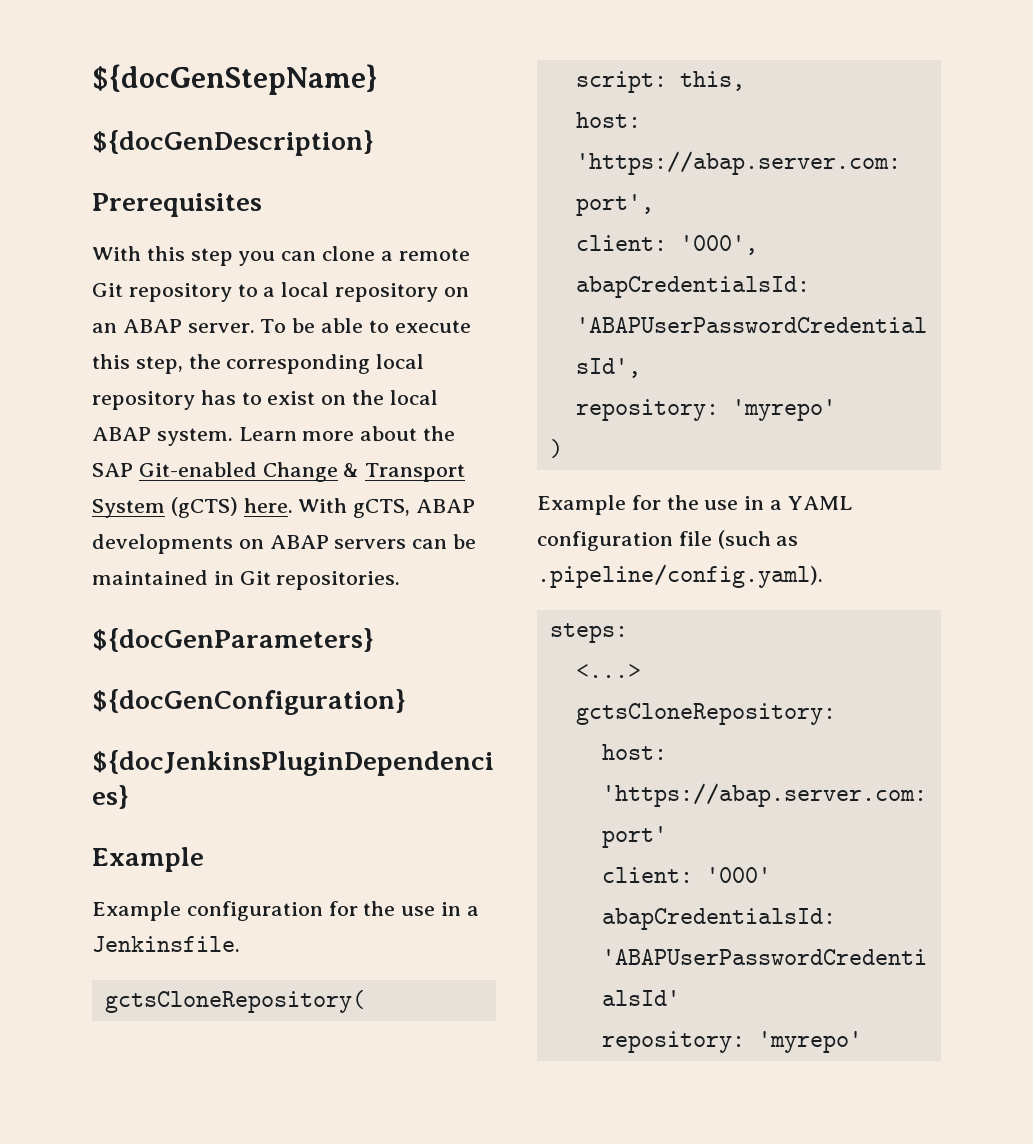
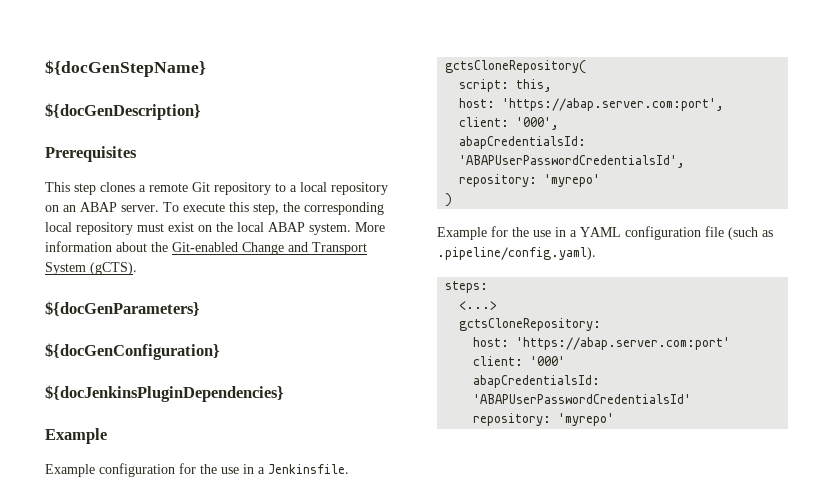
- With this step you can clone a remote Git repository to a local repository on an ABAP server.
+ This step clones a remote Git repository to a local repository on an ABAP server.
- To be able to execute this step, the corresponding local repository has to exist on the local ABAP system.
+ To execute this step, the corresponding local repository must exist on the local ABAP system.
- Learn more about the SAP Git-enabled Change & Transport System (gCTS) here. With gCTS, ABAP developments on ABAP servers can be maintained in Git repositories.
+ More information about the Git-enabled Change and Transport System (gCTS).

